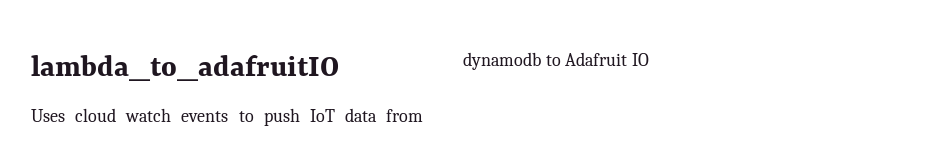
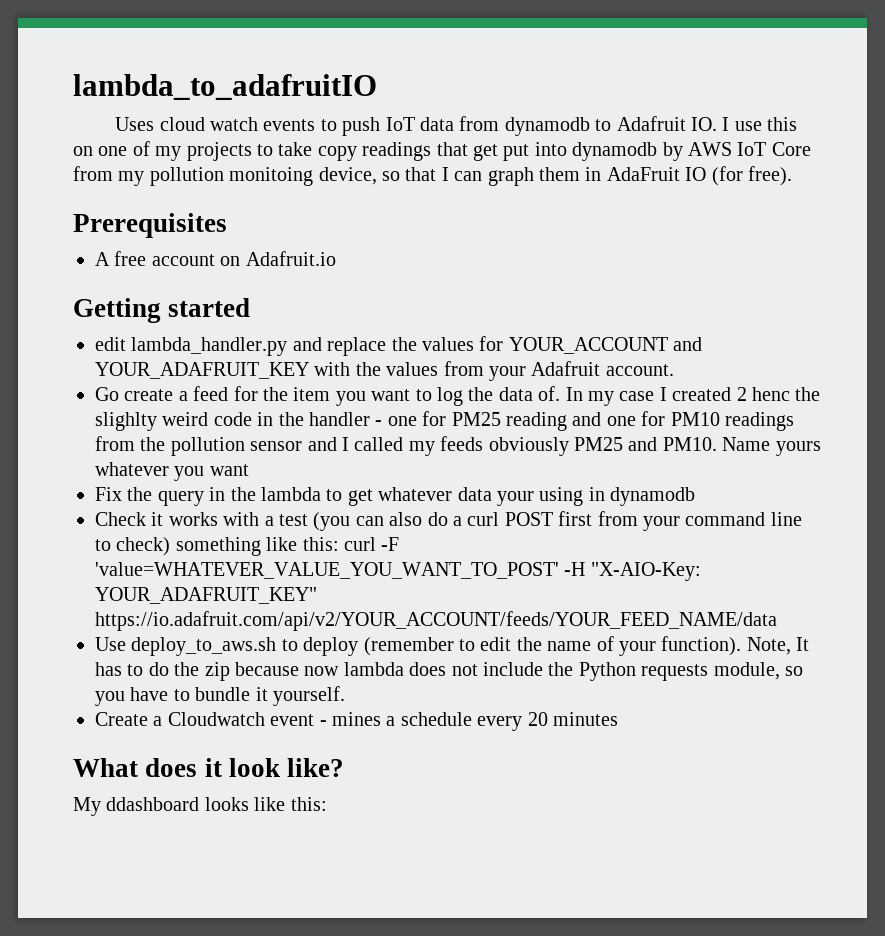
- Uses cloud watch events to push IoT data from dynamodb to Adafruit IO
+ Uses cloud watch events to push IoT data from dynamodb to Adafruit IO. I use this on one of my projects to take copy readings that get put into dynamodb by AWS IoT Core from my pollution monitoing device, so that I can graph them in AdaFruit IO (for free).
+ Prerequisites
+ A free account on Adafruit.io
+ Getting started
+ edit lambda_handler.py and replace the values for YOUR_ACCOUNT and YOUR_ADAFRUIT_KEY with the values from your Adafruit account.
+ Go create a feed for the item you want to log the data of. In my case I created 2 henc the slighlty weird code in the handler - one for PM25 reading and one for PM10 readings from the pollution sensor and I called my feeds obviously PM25 and PM10. Name yours whatever you want
+ Fix the query in the lambda to get whatever data your using in dynamodb
+ Check it works with a test (you can also do a curl POST first from your command line to check) something like this: curl -F 'value=WHATEVER_VALUE_YOU_WANT_TO_POST' -H "X-AIO-Key: YOUR_ADAFRUIT_KEY" https://io.adafruit.com/api/v2/YOUR_ACCOUNT/feeds/YOUR_FEED_NAME/data
+ Use deploy_to_aws.sh to deploy (remember to edit the name of your function). Note, It has to do the zip because now lambda does not include the Python requests module, so you have to bundle it yourself.
+ Create a Cloudwatch event - mines a schedule every 20 minutes
+ What does it look like?
+ My ddashboard looks like this:

